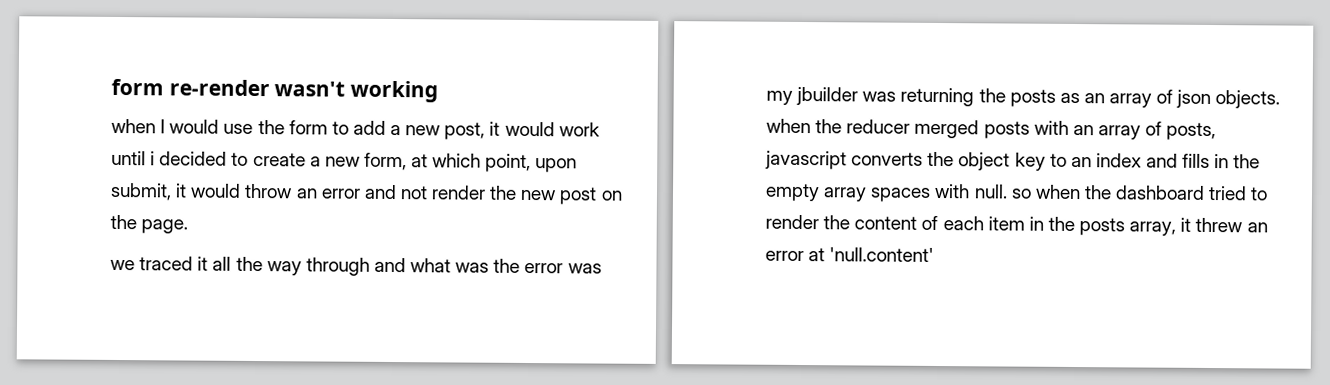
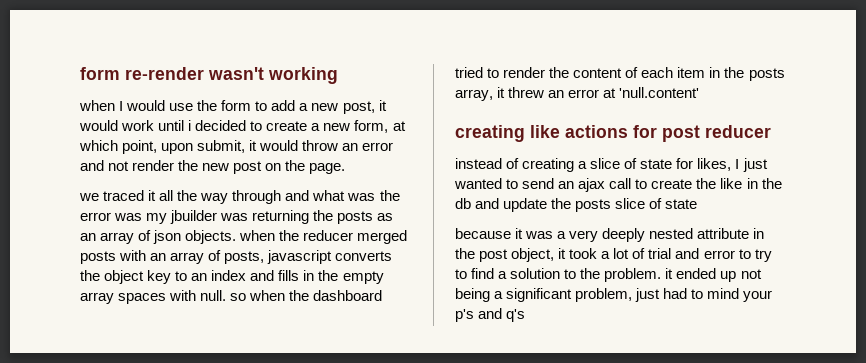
+ creating like actions for post reducer
+ instead of creating a slice of state for likes, I just wanted to send an ajax call to create the like in the db and update the posts slice of state
+ because it was a very deeply nested attribute in the post object, it took a lot of trial and error to try to find a solution to the problem. it ended up not being a significant problem, just had to mind your p's and q's

